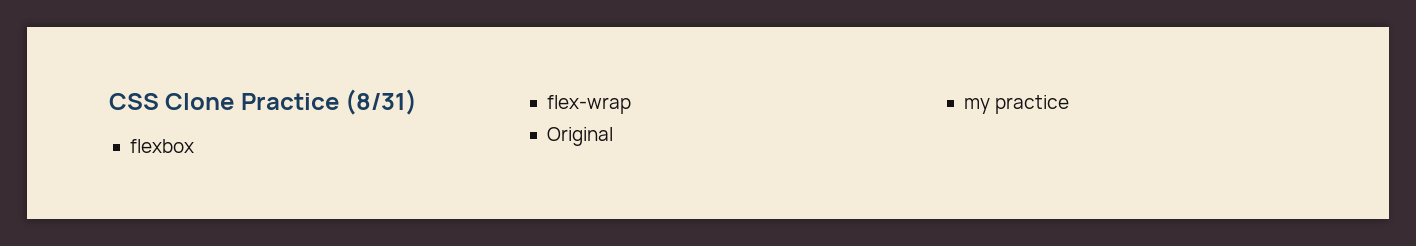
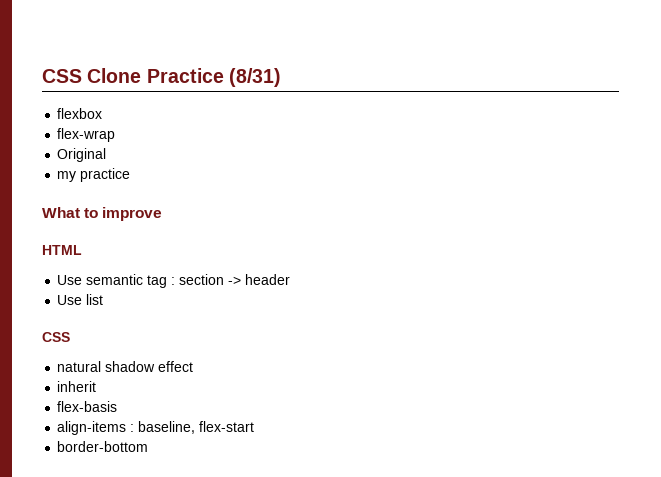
+ What to improve
+ HTML
+ Use semantic tag : section -> header
+ Use list
+ CSS
+ natural shadow effect
+ inherit
+ flex-basis
+ align-items : baseline, flex-start
+ border-bottom

